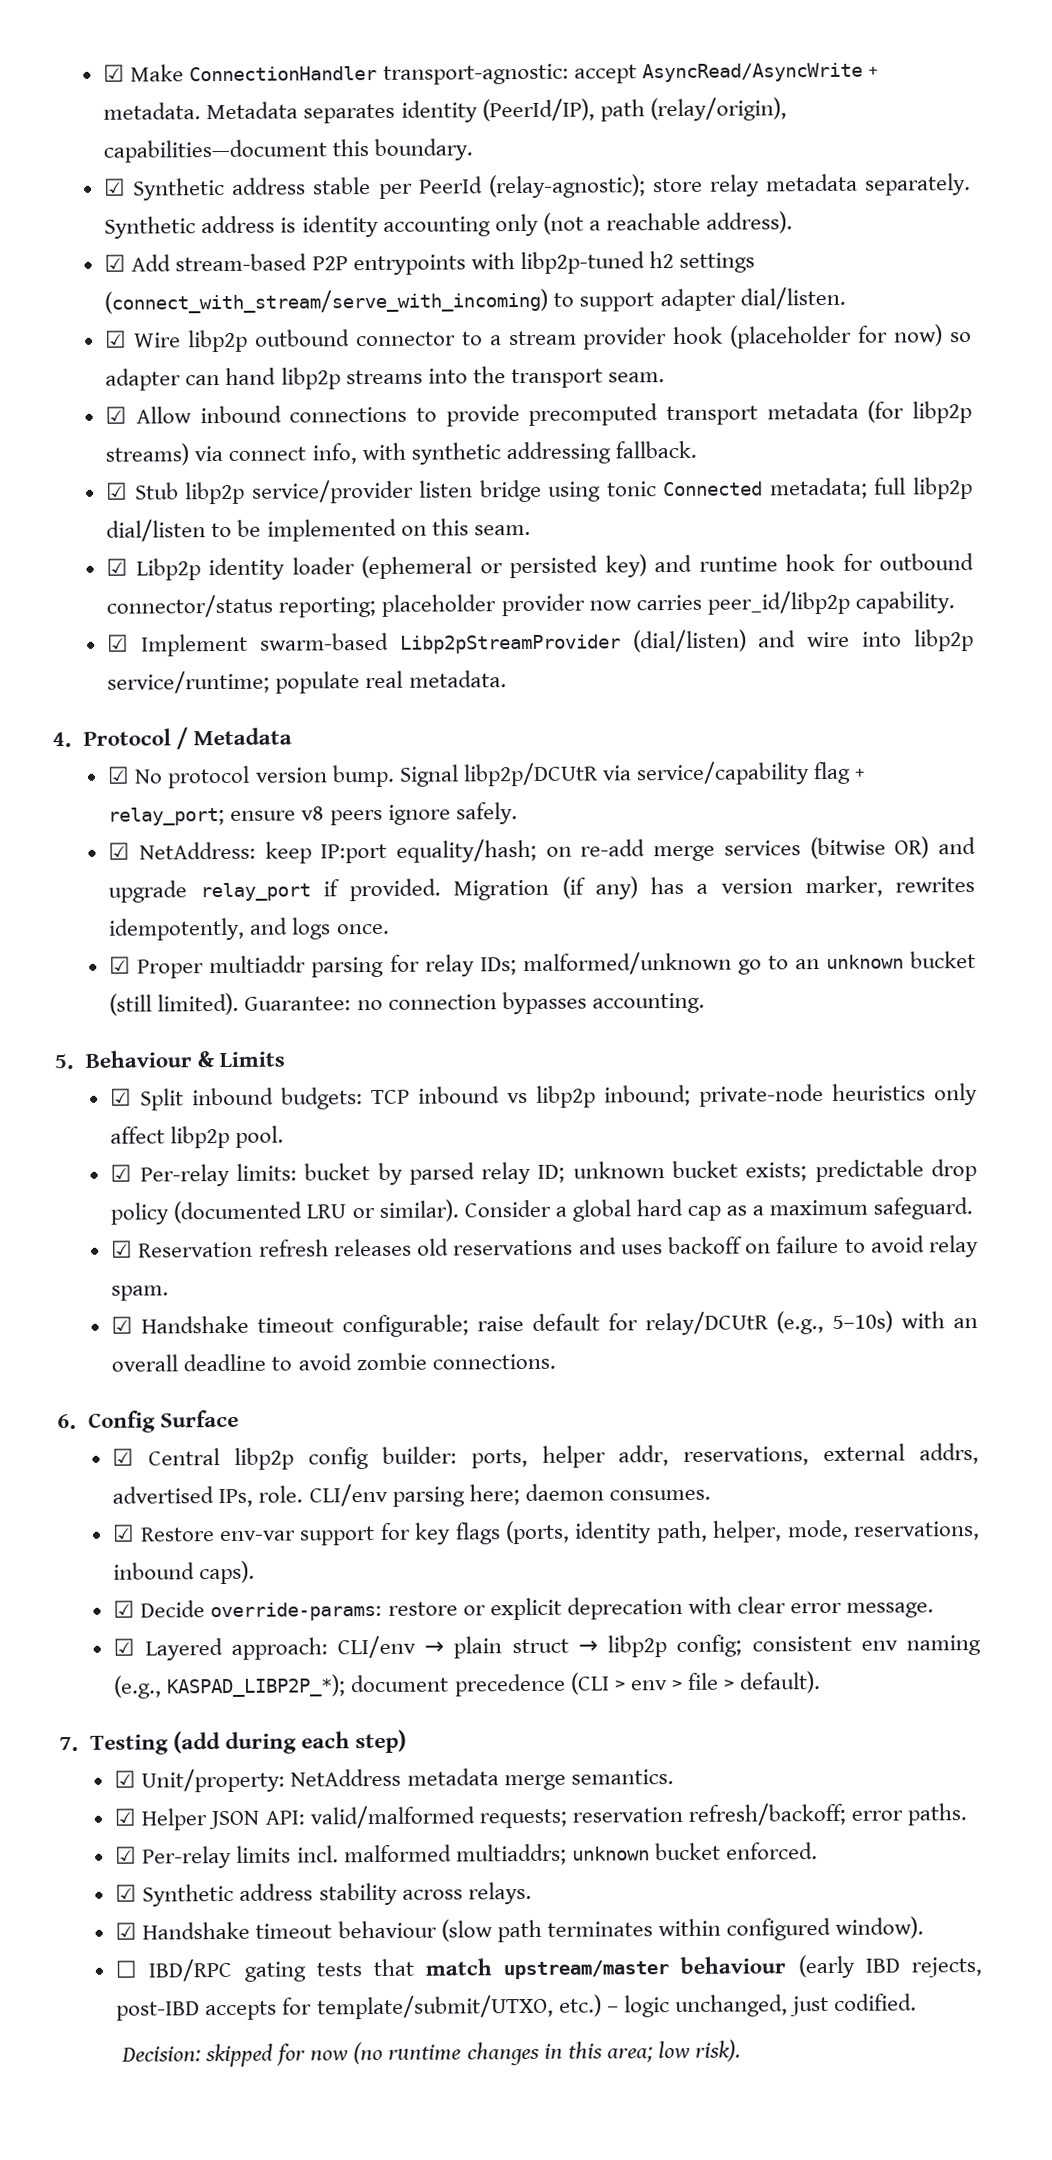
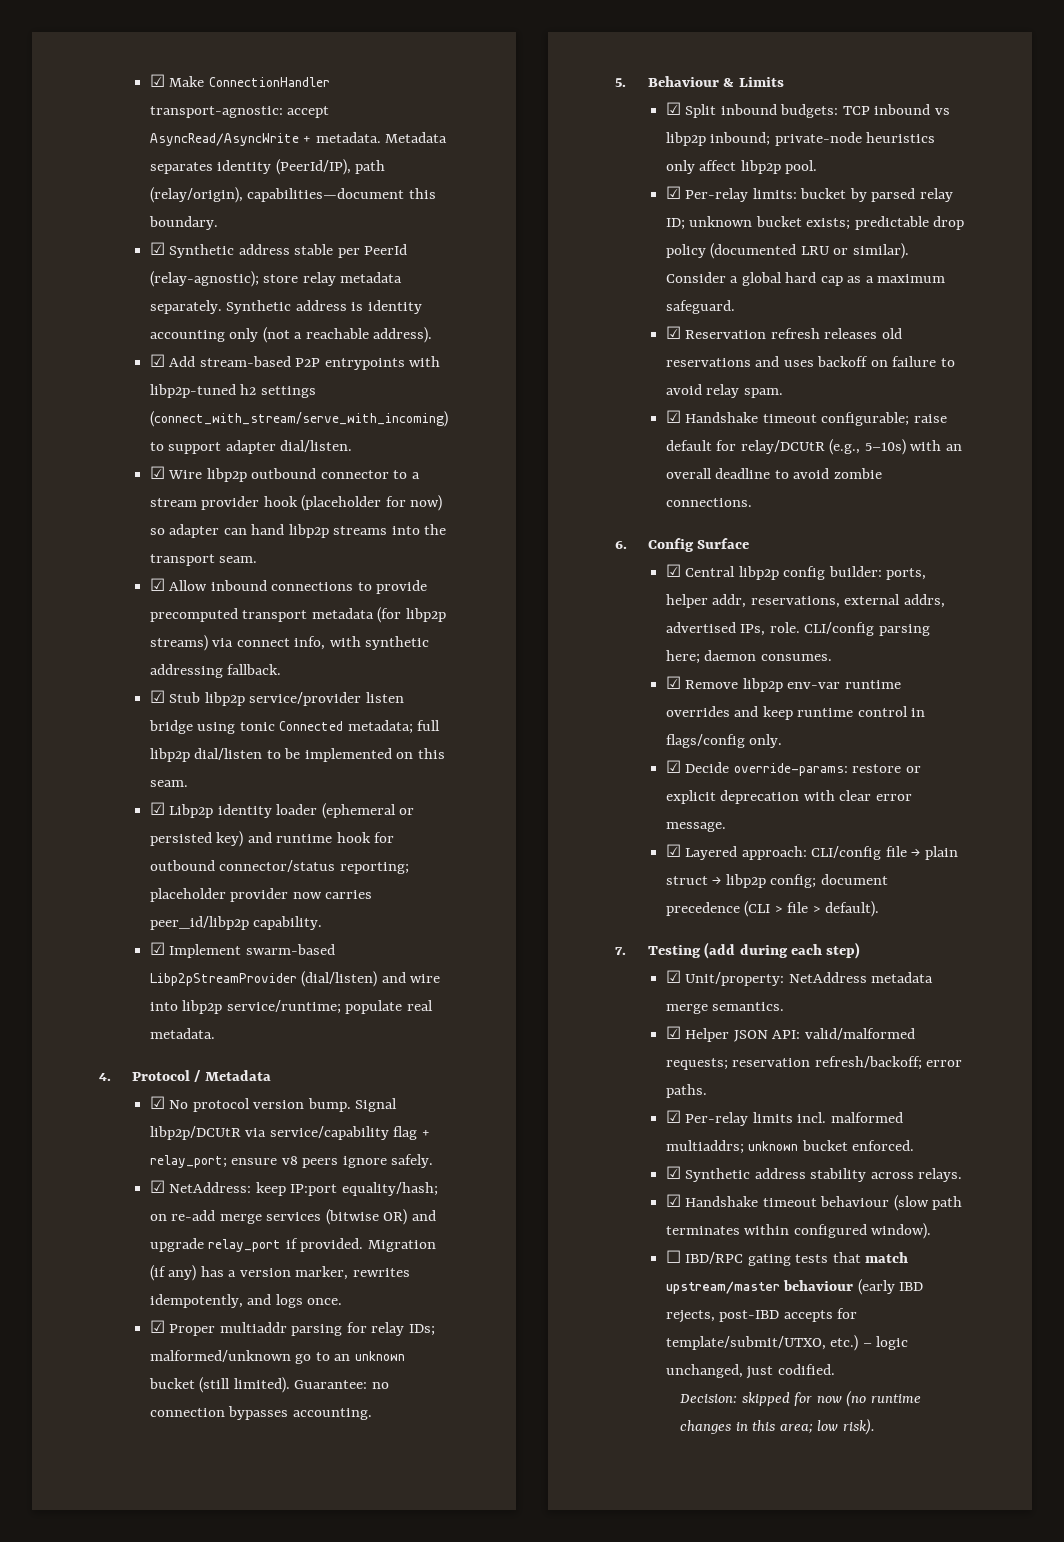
- CLI/env parsing here; daemon consumes.
+ CLI/config parsing here; daemon consumes.
- ☑ Restore env-var support for key flags (ports, identity path, helper, mode, reservations, inbound caps).
+ ☑ Remove libp2p env-var runtime overrides and keep runtime control in flags/config only.
- ☑ Layered approach: CLI/env → plain struct → libp2p config; consistent env naming (e.g., KASPAD_LIBP2P_*); document precedence (CLI > env > file > default).
+ ☑ Layered approach: CLI/config file → plain struct → libp2p config; document precedence (CLI > file > default).

